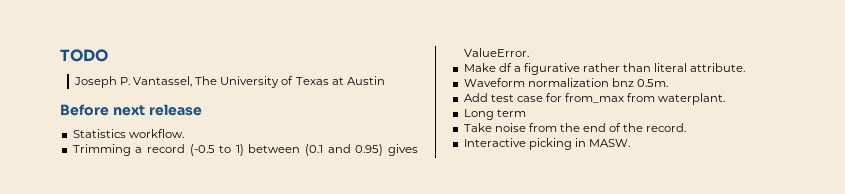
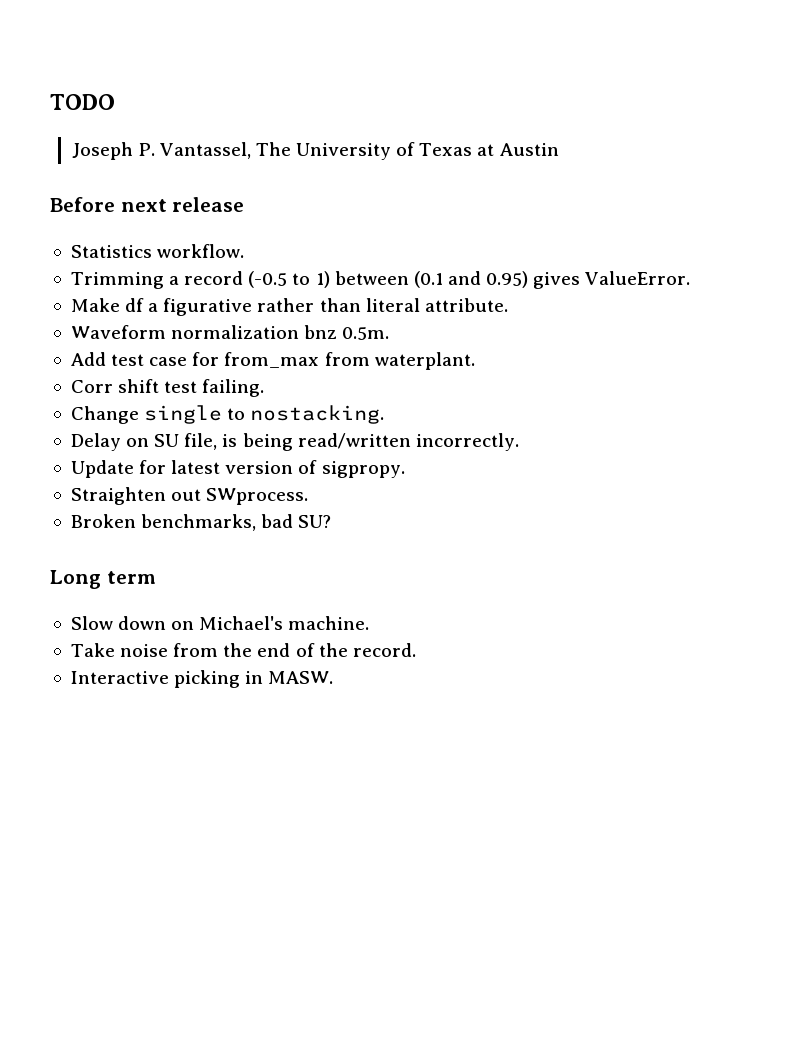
+ Corr shift test failing.
+ Change single to nostacking.
+ Delay on SU file, is being read/written incorrectly.
+ Update for latest version of sigpropy.
+ Straighten out SWprocess.
+ Broken benchmarks, bad SU?
  Long term
+ Slow down on Michael's machine.

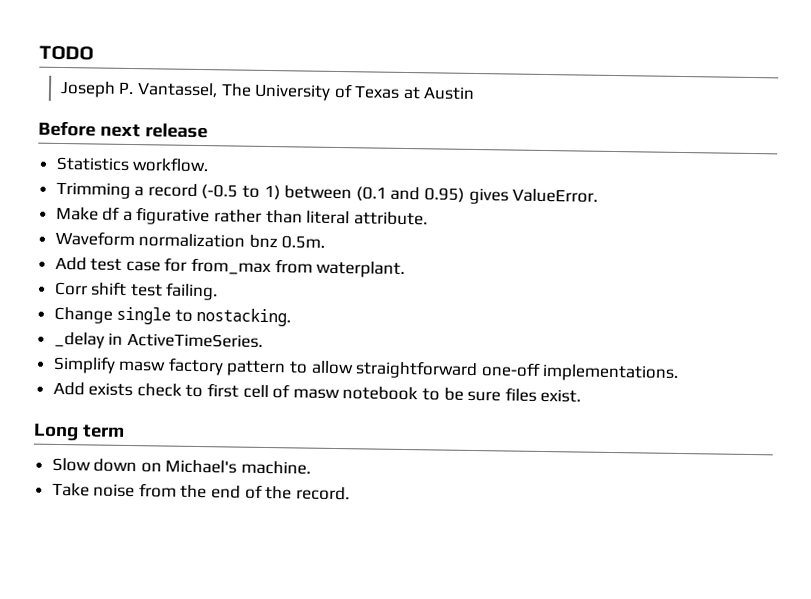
- Delay on SU file, is being read/written incorrectly.
- Update for latest version of sigpropy.
- Straighten out SWprocess.
- Broken benchmarks, bad SU?
+ _delay in ActiveTimeSeries.
+ Simplify masw factory pattern to allow straightforward one-off implementations.
+ Add exists check to first cell of masw notebook to be sure files exist.
- Interactive picking in MASW.

